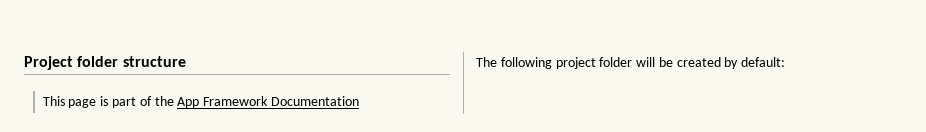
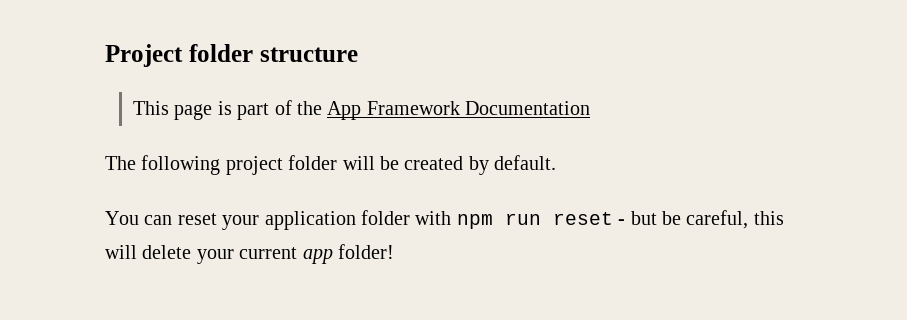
- The following project folder will be created by default:
+ The following project folder will be created by default.
+ You can reset your application folder with npm run reset - but be careful, this will delete your current app folder!

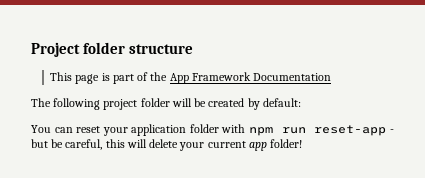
- The following project folder will be created by default.
+ The following project folder will be created by default:
- You can reset your application folder with npm run reset - but be careful, this will delete your current app folder!
+ You can reset your application folder with npm run reset-app - but be careful, this will delete your current app folder!

